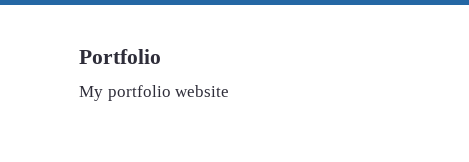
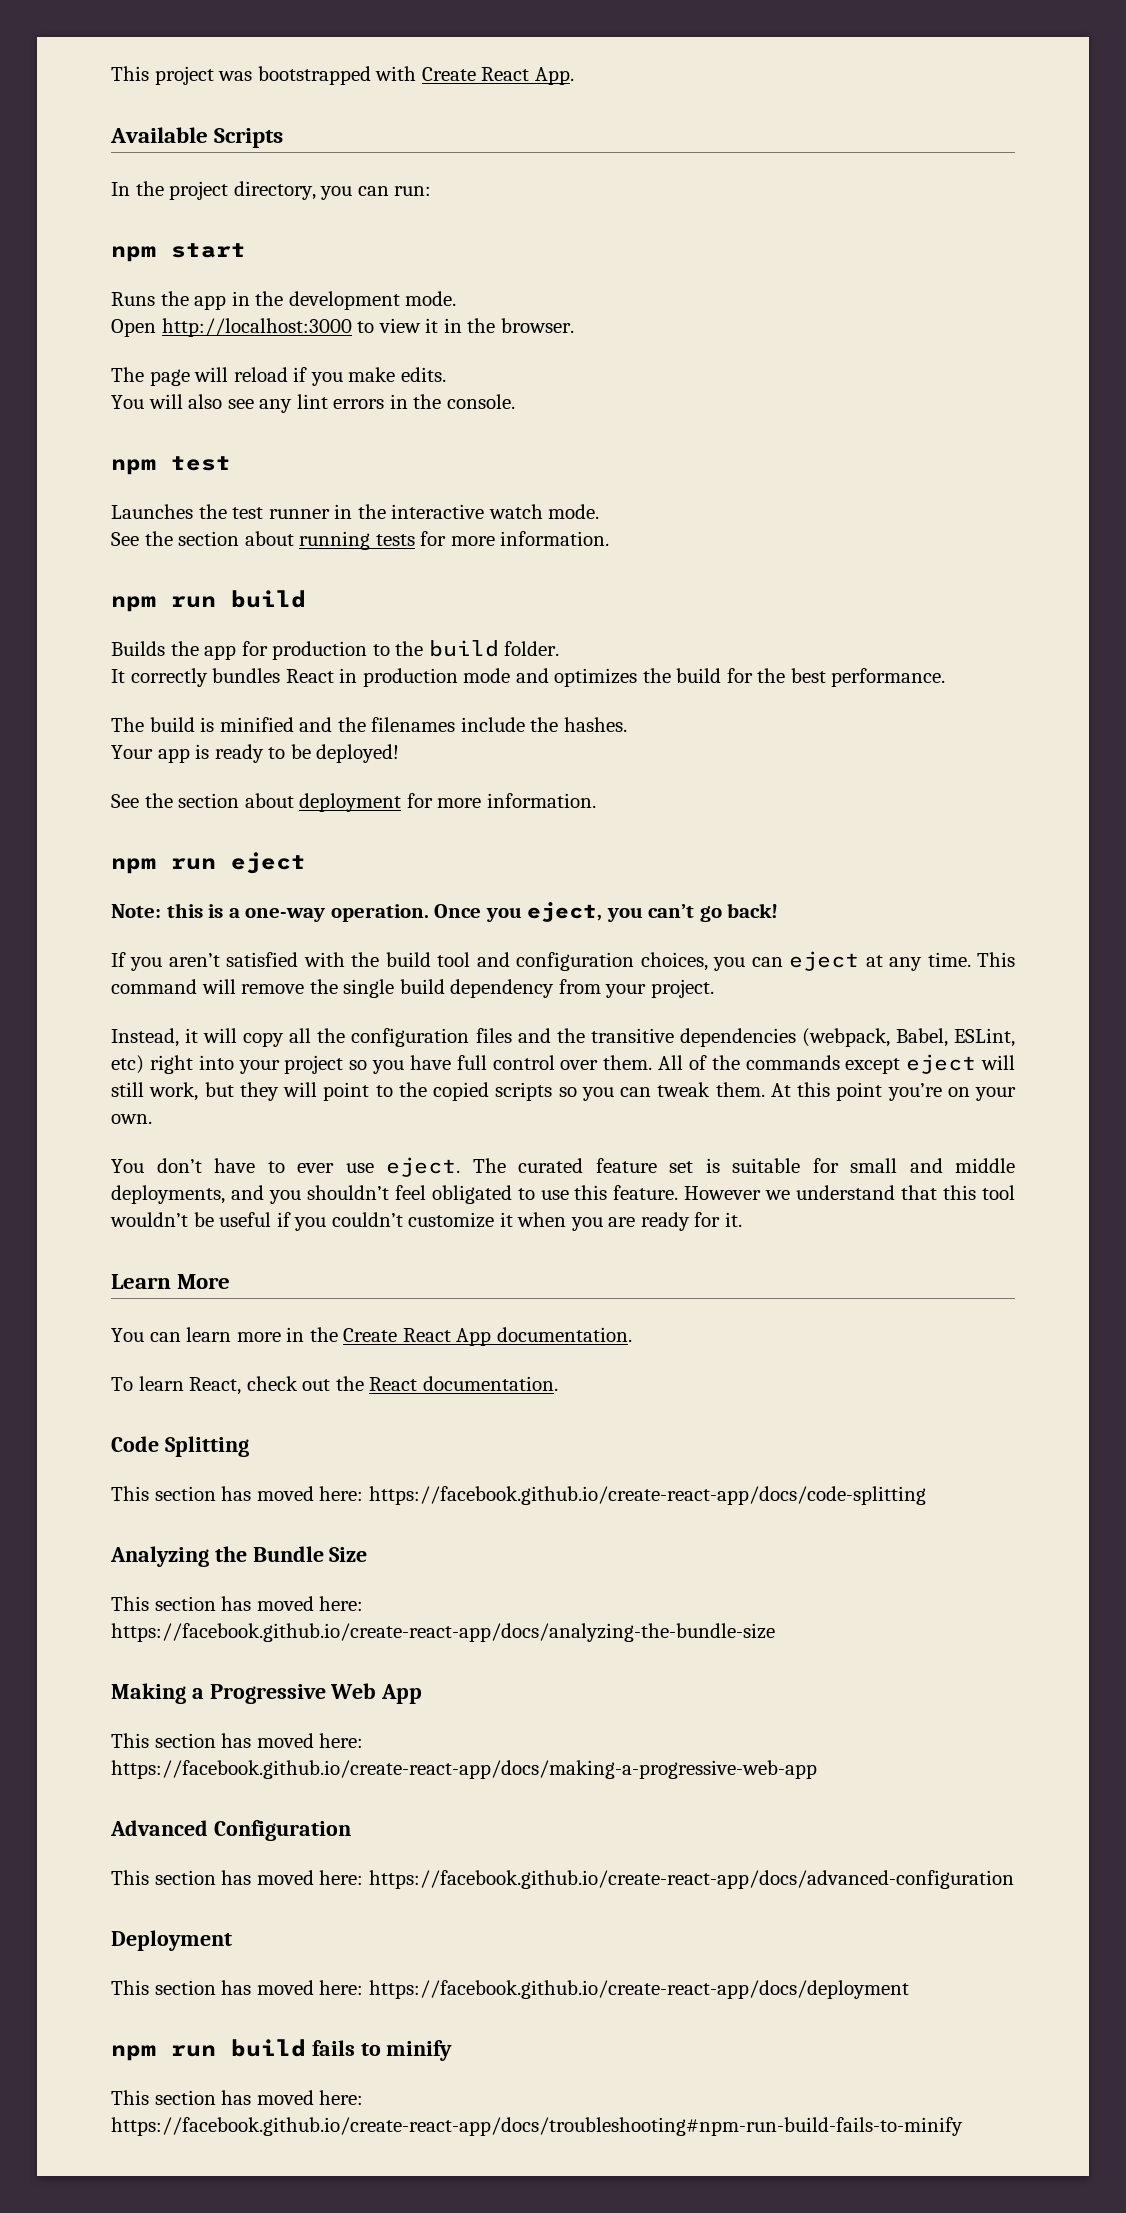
- Portfolio
- My portfolio website
+ This project was bootstrapped with Create React App.
+ Available Scripts
+ In the project directory, you can run:
+ npm start
+ Runs the app in the development mode.
+ Open http://localhost:3000 to view it in the browser.
+ The page will reload if you make edits.
+ You will also see any lint errors in the console.
+ npm test
+ Launches the test runner in the interactive watch mode.
+ See the section about running tests for more information.
+ npm run build
+ Builds the app for production to the build folder.
+ It correctly bundles React in production mode and optimizes the build for the best performance.
+ The build is minified and the filenames include the hashes.
+ Your app is ready to be deployed!
+ See the section about deployment for more information.
+ npm run eject
+ Note: this is a one-way operation. Once you eject, you can’t go back!
+ If you aren’t satisfied with the build tool and configuration choices, you can eject at any time. This command will remove the single build dependency from your project.
+ Instead, it will copy all the configuration files and the transitive dependencies (webpack, Babel, ESLint, etc) right into your project so you have full control over them. All of the commands except eject will still work, but they will point to the copied scripts so you can tweak them. At this point you’re on your own.
+ You don’t have to ever use eject. The curated feature set is suitable for small and middle deployments, and you shouldn’t feel obligated to use this feature. However we understand that this tool wouldn’t be useful if you couldn’t customize it when you are ready for it.
+ Learn More
+ You can learn more in the Create React App documentation.
+ To learn React, check out the React documentation.
+ Code Splitting
+ This section has moved here: https://facebook.github.io/create-react-app/docs/code-splitting
+ Analyzing the Bundle Size
+ This section has moved here: https://facebook.github.io/create-react-app/docs/analyzing-the-bundle-size
+ Making a Progressive Web App
+ This section has moved here: https://facebook.github.io/create-react-app/docs/making-a-progressive-web-app
+ Advanced Configuration
+ This section has moved here: https://facebook.github.io/create-react-app/docs/advanced-configuration
+ Deployment
+ This section has moved here: https://facebook.github.io/create-react-app/docs/deployment
+ npm run build fails to minify
+ This section has moved here: https://facebook.github.io/create-react-app/docs/troubleshooting#npm-run-build-fails-to-minify

